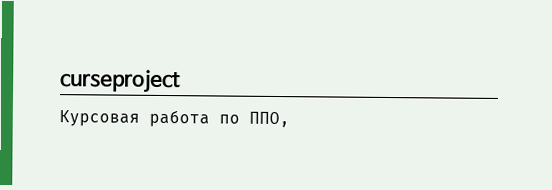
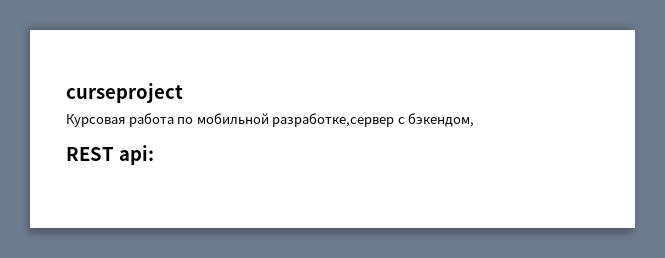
- Курсовая работа по ППО,
+ Курсовая работа по мобильной разработке,сервер с бэкендом,
+ REST api:

